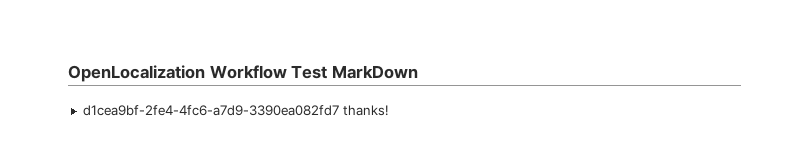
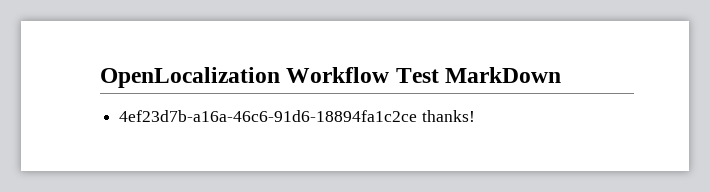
- d1cea9bf-2fe4-4fc6-a7d9-3390ea082fd7 thanks!
+ 4ef23d7b-a16a-46c6-91d6-18894fa1c2ce thanks!

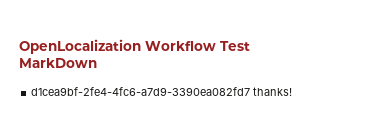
- 4ef23d7b-a16a-46c6-91d6-18894fa1c2ce thanks!
+ d1cea9bf-2fe4-4fc6-a7d9-3390ea082fd7 thanks!

